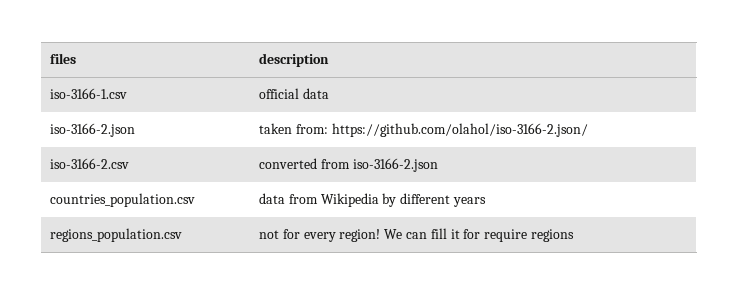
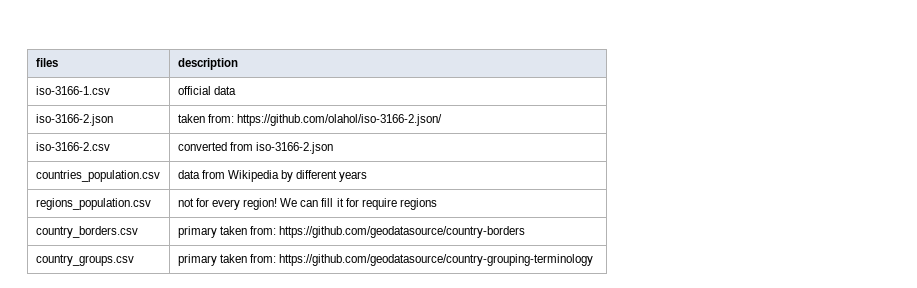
+ country_borders.csv | primary taken from: https://github.com/geodatasource/country-borders
+ country_groups.csv | primary taken from: https://github.com/geodatasource/country-grouping-terminology

